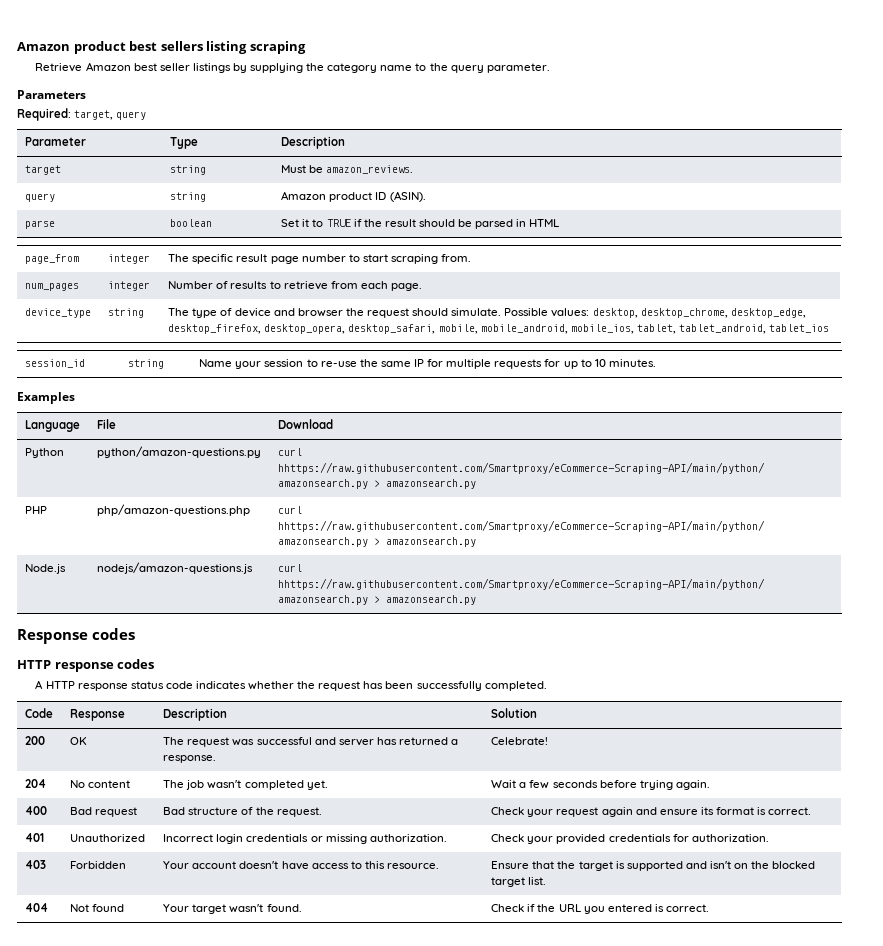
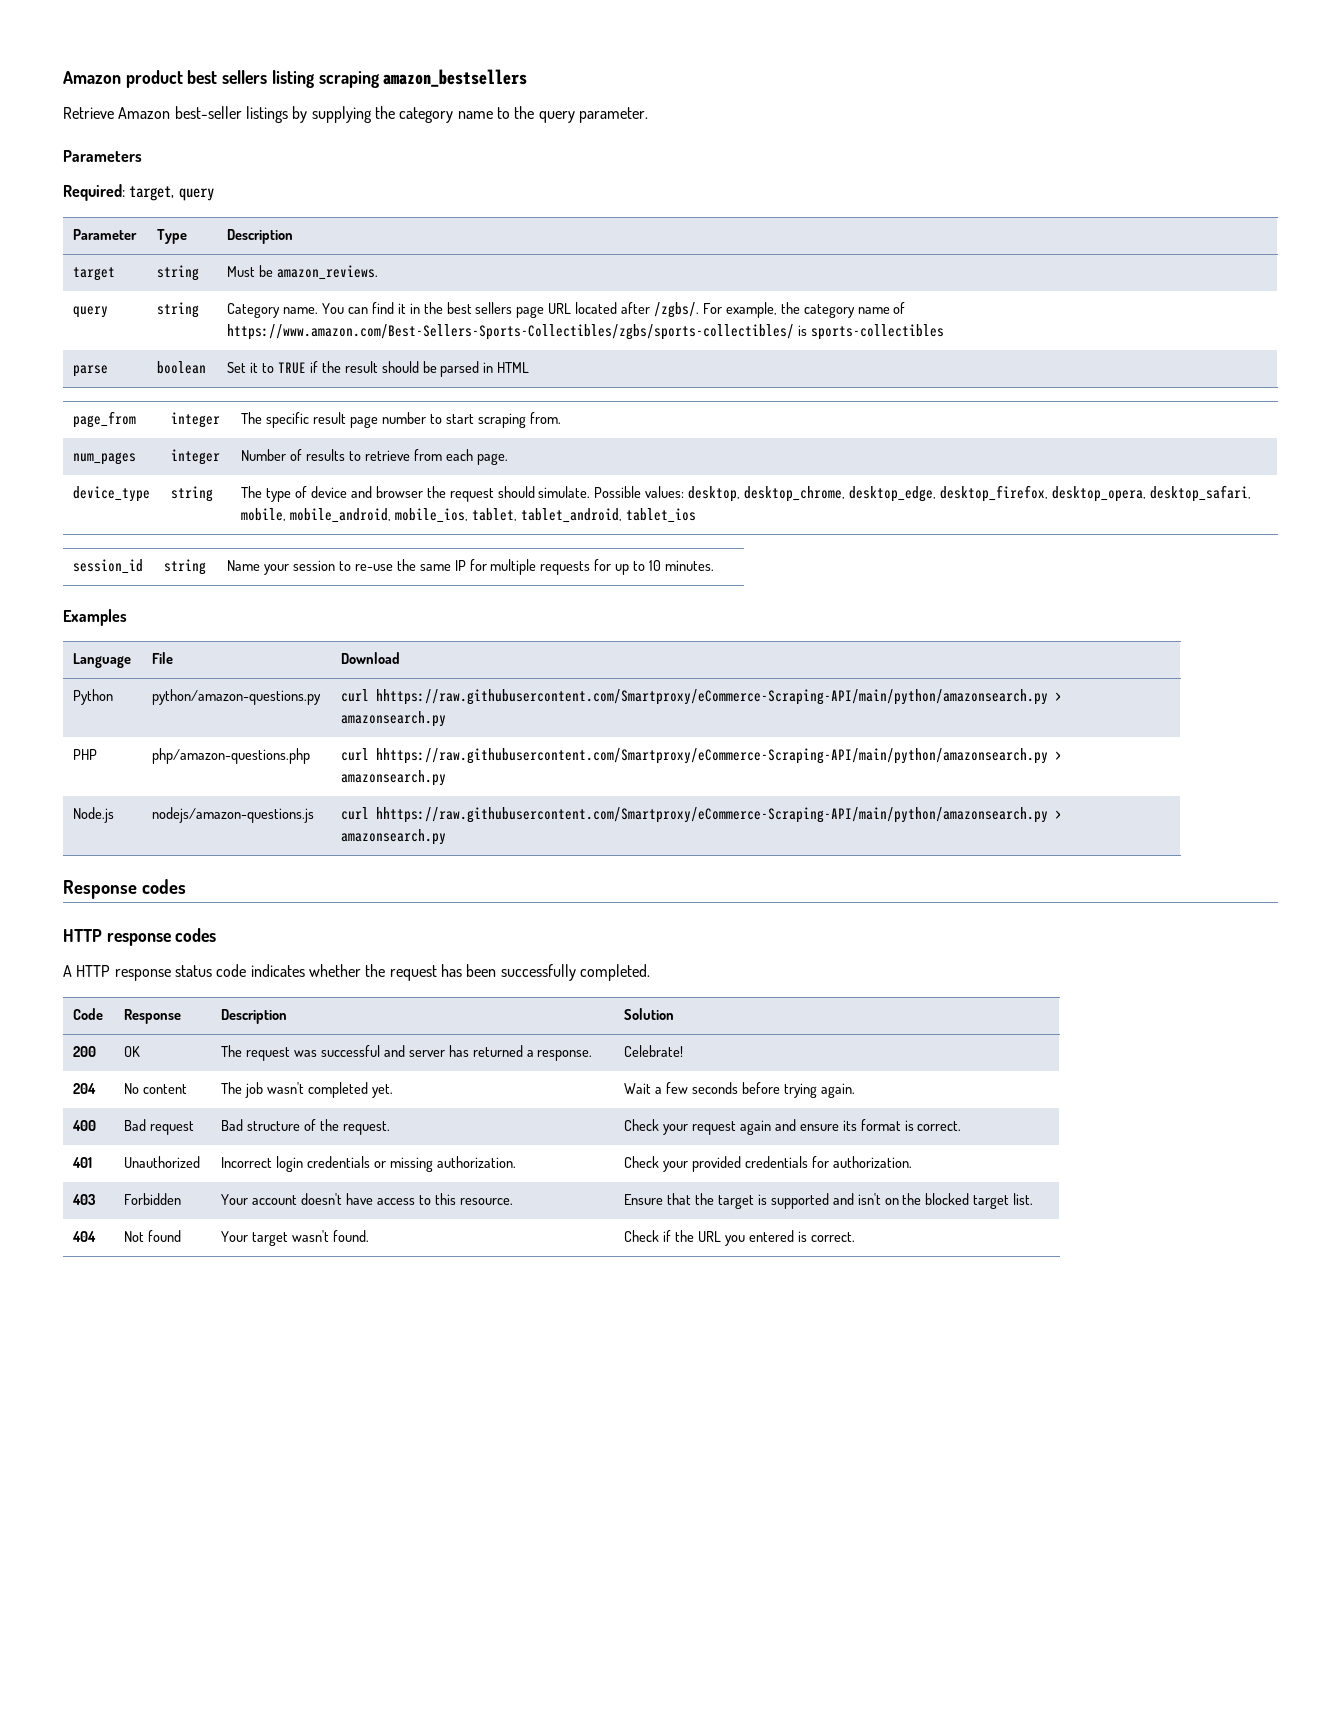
- Amazon product best sellers listing scraping
+ Amazon product best sellers listing scraping amazon_bestsellers
- Retrieve Amazon best seller listings by supplying the category name to the query parameter.
+ Retrieve Amazon best-seller listings by supplying the category name to the query parameter.
- query | string | Amazon product ID (ASIN).
+ query | string | Category name. You can find it in the best sellers page URL located after /zgbs/. For example, the category name of https://www.amazon.com/Best-Sellers-Sports-Collectibles/zgbs/sports-collectibles/ is sports-collectibles

